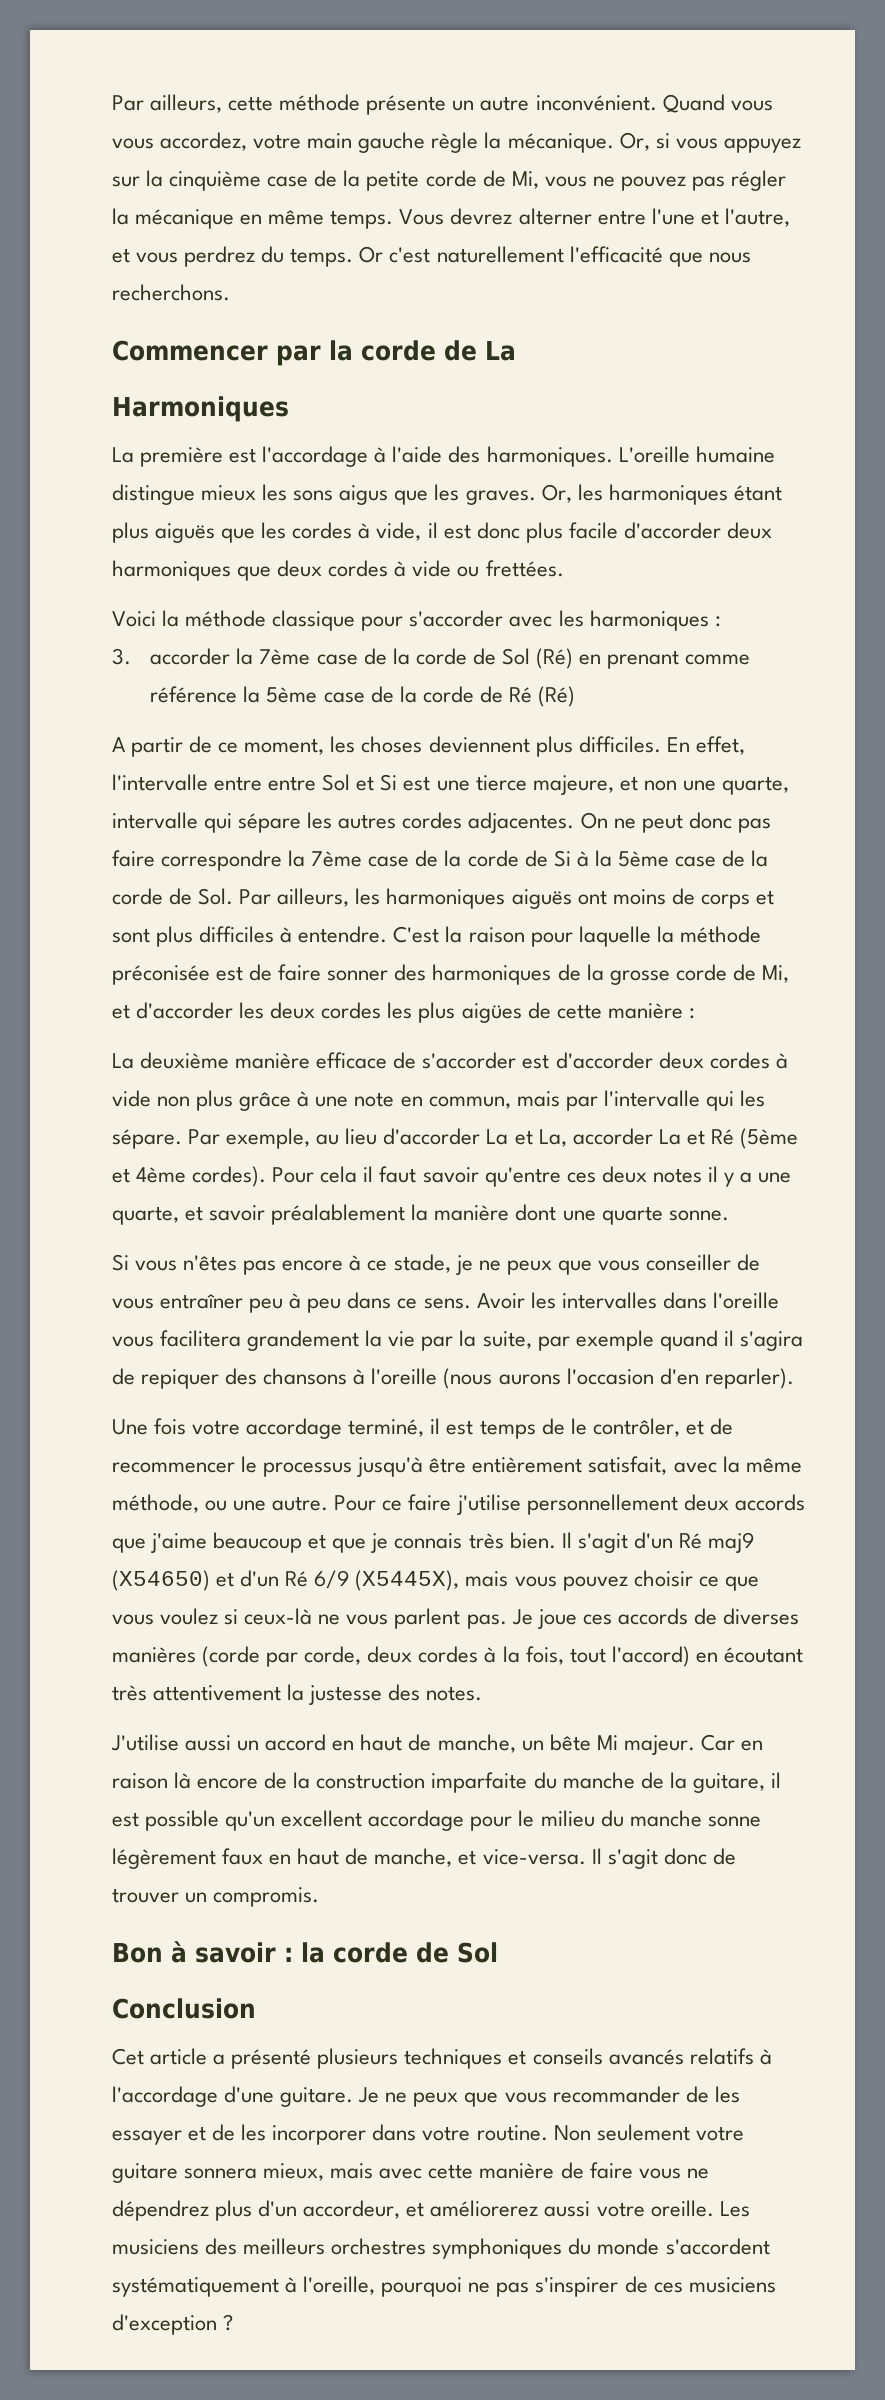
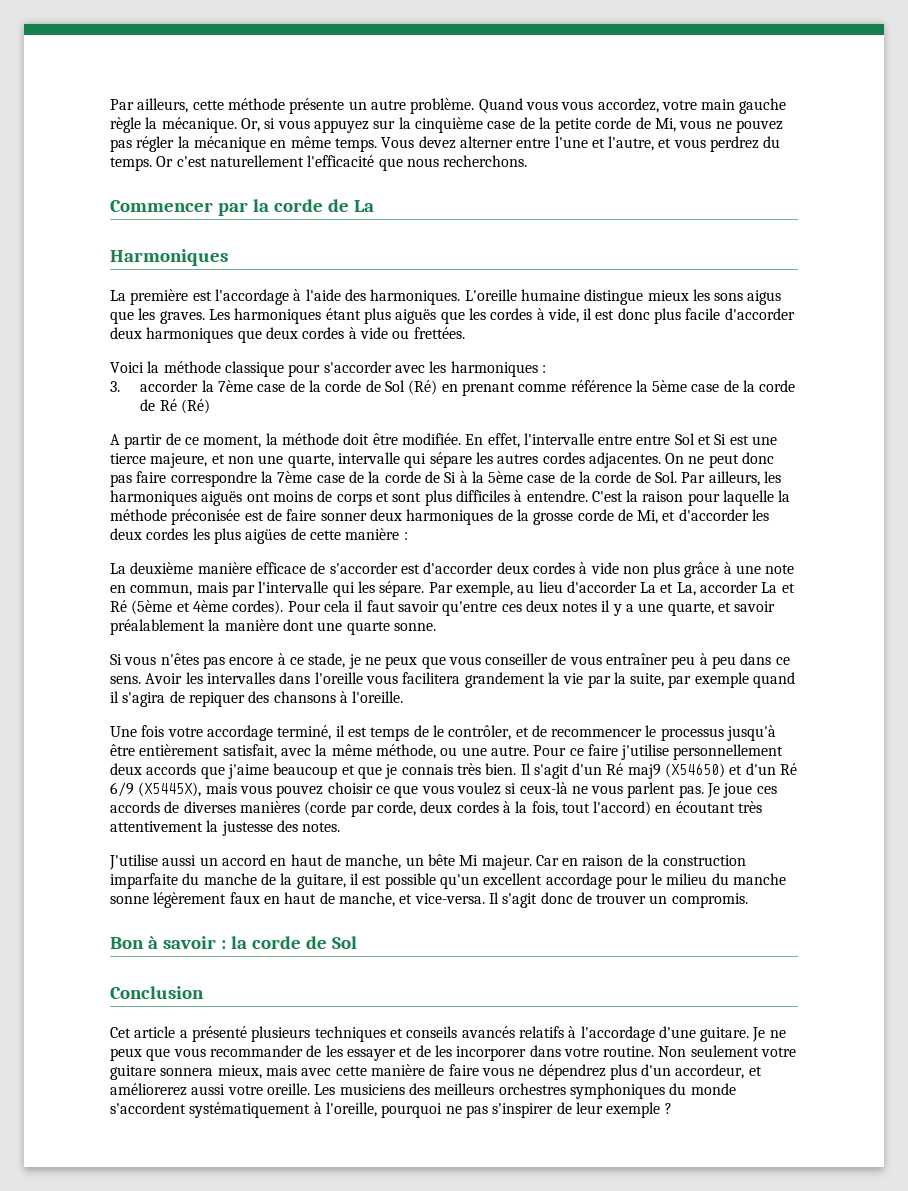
- Par ailleurs, cette méthode présente un autre inconvénient.
+ Par ailleurs, cette méthode présente un autre problème.
- Vous devrez alterner entre l'une et l'autre, et vous perdrez du temps.
+ Vous devez alterner entre l'une et l'autre, et vous perdrez du temps.
- Or, les harmoniques étant plus aiguës que les cordes à vide, il est donc plus facile d'accorder deux harmoniques que deux cordes à vide ou frettées.
+ Les harmoniques étant plus aiguës que les cordes à vide, il est donc plus facile d'accorder deux harmoniques que deux cordes à vide ou frettées.
- A partir de ce moment, les choses deviennent plus difficiles.
+ A partir de ce moment, la méthode doit être modifiée.
- C'est la raison pour laquelle la méthode préconisée est de faire sonner des harmoniques de la grosse corde de Mi, et d'accorder les deux cordes les plus aigües de cette manière :
+ C'est la raison pour laquelle la méthode préconisée est de faire sonner deux harmoniques de la grosse corde de Mi, et d'accorder les deux cordes les plus aigües de cette manière :
- Avoir les intervalles dans l'oreille vous facilitera grandement la vie par la suite, par exemple quand il s'agira de repiquer des chansons à l'oreille (nous aurons l'occasion d'en reparler).
+ Avoir les intervalles dans l'oreille vous facilitera grandement la vie par la suite, par exemple quand il s'agira de repiquer des chansons à l'oreille.
- Car en raison là encore de la construction imparfaite du manche de la guitare, il est possible qu'un excellent accordage pour le milieu du manche sonne légèrement faux en haut de manche, et vice-versa.
+ Car en raison de la construction imparfaite du manche de la guitare, il est possible qu'un excellent accordage pour le milieu du manche sonne légèrement faux en haut de manche, et vice-versa.
- Les musiciens des meilleurs orchestres symphoniques du monde s'accordent systématiquement à l'oreille, pourquoi ne pas s'inspirer de ces musiciens d'exception ?
+ Les musiciens des meilleurs orchestres symphoniques du monde s'accordent systématiquement à l'oreille, pourquoi ne pas s'inspirer de leur exemple ?

